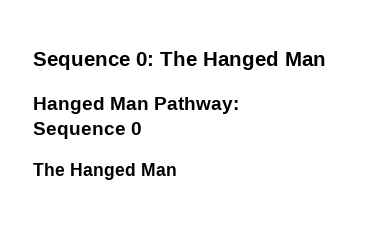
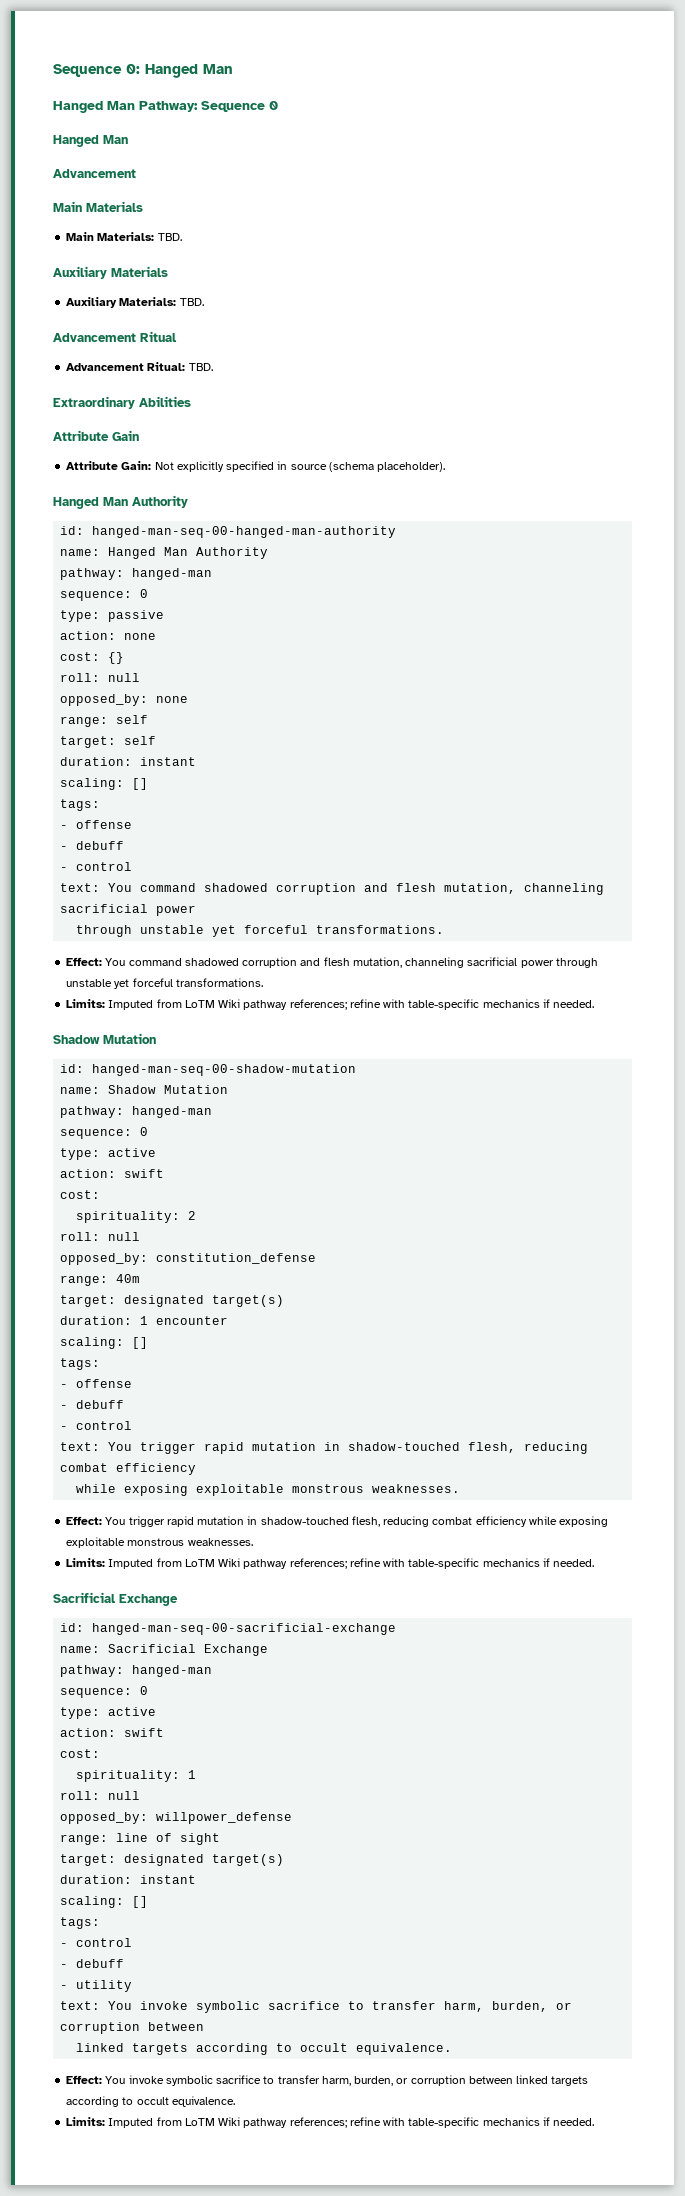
- Sequence 0: The Hanged Man
+ Sequence 0: Hanged Man
  Hanged Man Pathway: Sequence 0
- The Hanged Man
+ Hanged Man
+ Advancement
+ Main Materials
+ Main Materials: TBD.
+ Auxiliary Materials
+ Auxiliary Materials: TBD.
+ Advancement Ritual
+ Advancement Ritual: TBD.
+ Extraordinary Abilities
+ Attribute Gain
+ Attribute Gain: Not explicitly specified in source (schema placeholder).
+ Hanged Man Authority
+ id: hanged-man-seq-00-hanged-man-authority
+ name: Hanged Man Authority
+ pathway: hanged-man
+ sequence: 0
+ type: passive
+ action: none
+ cost: {}
+ roll: null
+ opposed_by: none
+ range: self
+ target: self
+ duration: instant
+ scaling: []
+ tags:
+ - offense
+ - debuff
+ - control
+ text: You command shadowed corruption and flesh mutation, channeling sacrificial power
+ through unstable yet forceful transformations.
+ Effect: You command shadowed corruption and flesh mutation, channeling sacrificial power through unstable yet forceful transformations.
+ Limits: Imputed from LoTM Wiki pathway references; refine with table-specific mechanics if needed.
+ Shadow Mutation
+ id: hanged-man-seq-00-shadow-mutation
+ name: Shadow Mutation
+ pathway: hanged-man
+ sequence: 0
+ type: active
+ action: swift
+ cost:
+ spirituality: 2
+ roll: null
+ opposed_by: constitution_defense
+ range: 40m
+ target: designated target(s)
+ duration: 1 encounter
+ scaling: []
+ tags:
+ - offense
+ - debuff
+ - control
+ text: You trigger rapid mutation in shadow-touched flesh, reducing combat efficiency
+ while exposing exploitable monstrous weaknesses.
+ Effect: You trigger rapid mutation in shadow-touched flesh, reducing combat efficiency while exposing exploitable monstrous weaknesses.
+ Limits: Imputed from LoTM Wiki pathway references; refine with table-specific mechanics if needed.
+ Sacrificial Exchange
+ id: hanged-man-seq-00-sacrificial-exchange
+ name: Sacrificial Exchange
+ pathway: hanged-man
+ sequence: 0
+ type: active
+ action: swift
+ cost:
+ spirituality: 1
+ roll: null
+ opposed_by: willpower_defense
+ range: line of sight
+ target: designated target(s)
+ duration: instant
+ scaling: []
+ tags:
+ - control
+ - debuff
+ - utility
+ text: You invoke symbolic sacrifice to transfer harm, burden, or corruption between
+ linked targets according to occult equivalence.
+ Effect: You invoke symbolic sacrifice to transfer harm, burden, or corruption between linked targets according to occult equivalence.
+ Limits: Imputed from LoTM Wiki pathway references; refine with table-specific mechanics if needed.

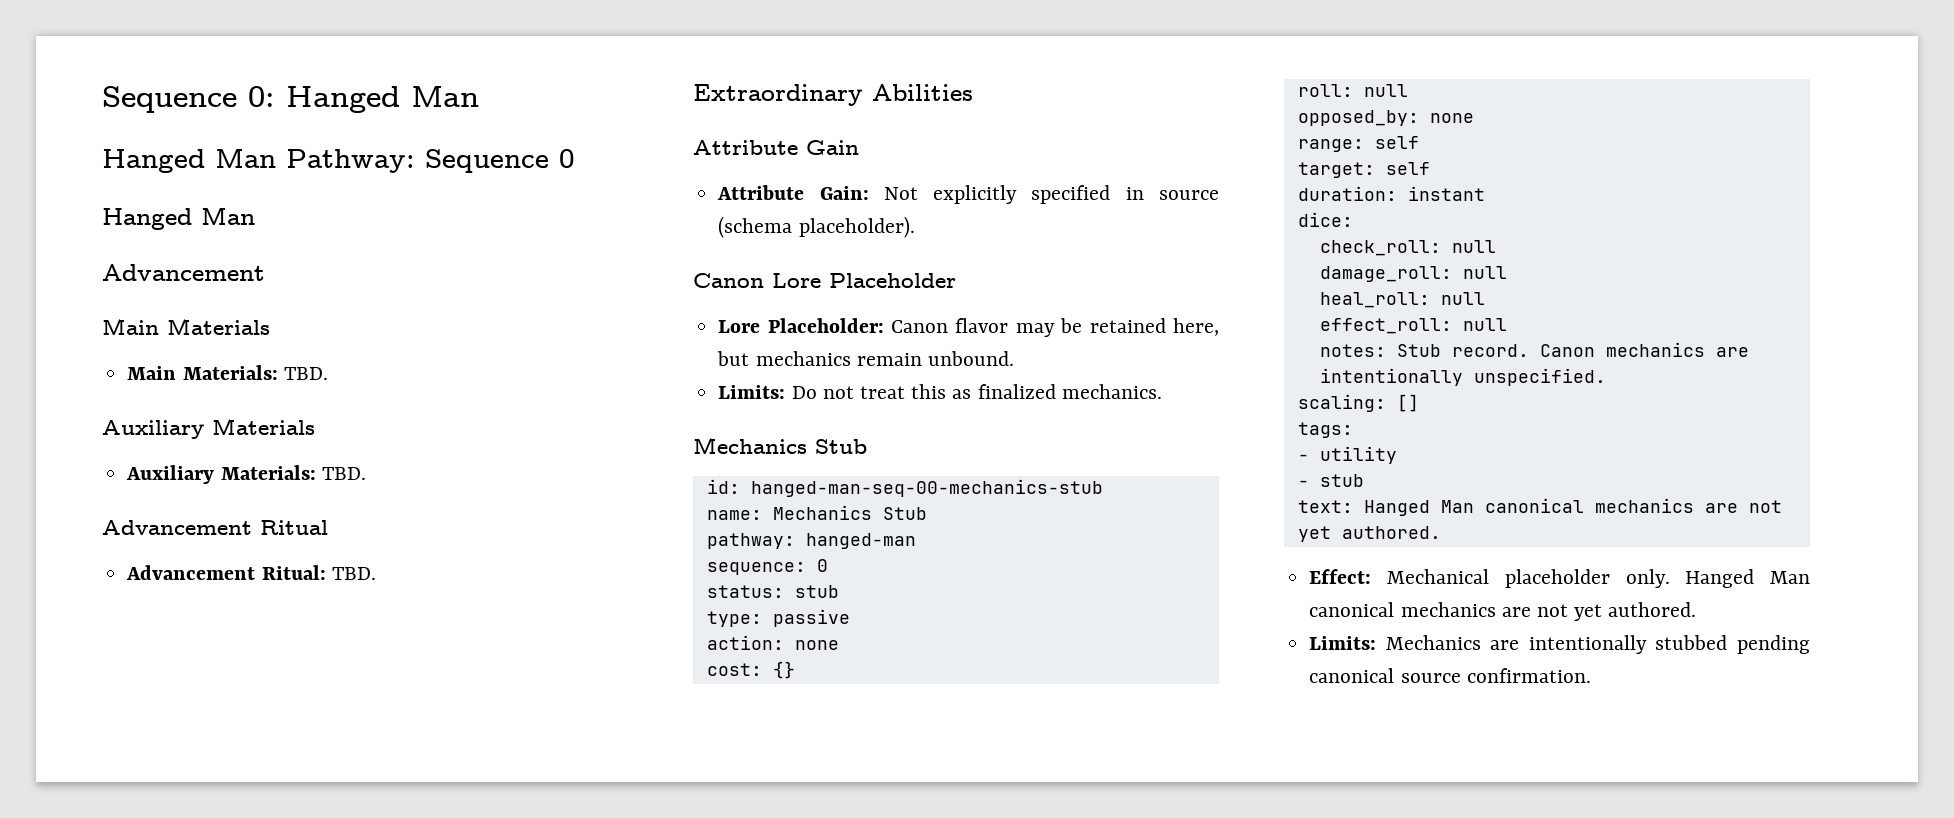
  Attribute Gain: Not explicitly specified in source (schema placeholder).
- Hanged Man Authority
- id: hanged-man-seq-00-hanged-man-authority
- name: Hanged Man Authority
+ Canon Lore Placeholder
+ Lore Placeholder: Canon flavor may be retained here, but mechanics remain unbound.
+ Limits: Do not treat this as finalized mechanics.
+ Mechanics Stub
+ id: hanged-man-seq-00-mechanics-stub
+ name: Mechanics Stub
  pathway: hanged-man
  sequence: 0
+ status: stub
  target: self
  duration: instant
+ dice:
+ check_roll: null
+ damage_roll: null
+ heal_roll: null
+ effect_roll: null
+ notes: Stub record. Canon mechanics are intentionally unspecified.
  scaling: []
  tags:
- - offense
- - debuff
- - control
- text: You command shadowed corruption and flesh mutation, channeling sacrificial power
- through unstable yet forceful transformations.
- Effect: You command shadowed corruption and flesh mutation, channeling sacrificial power through unstable yet forceful transformations.
- Limits: Imputed from LoTM Wiki pathway references; refine with table-specific mechanics if needed.
- Shadow Mutation
- id: hanged-man-seq-00-shadow-mutation
- name: Shadow Mutation
- pathway: hanged-man
- sequence: 0
- type: active
- action: swift
- cost:
- spirituality: 2
- roll: null
- opposed_by: constitution_defense
- range: 40m
- target: designated target(s)
- duration: 1 encounter
- scaling: []
- tags:
- - offense
- - debuff
- - control
- text: You trigger rapid mutation in shadow-touched flesh, reducing combat efficiency
- while exposing exploitable monstrous weaknesses.
- Effect: You trigger rapid mutation in shadow-touched flesh, reducing combat efficiency while exposing exploitable monstrous weaknesses.
- Limits: Imputed from LoTM Wiki pathway references; refine with table-specific mechanics if needed.
- Sacrificial Exchange
- id: hanged-man-seq-00-sacrificial-exchange
- name: Sacrificial Exchange
- pathway: hanged-man
- sequence: 0
- type: active
- action: swift
- cost:
- spirituality: 1
- roll: null
- opposed_by: willpower_defense
- range: line of sight
- target: designated target(s)
- duration: instant
- scaling: []
- tags:
- - control
- - debuff
  - utility
- text: You invoke symbolic sacrifice to transfer harm, burden, or corruption between
- linked targets according to occult equivalence.
- Effect: You invoke symbolic sacrifice to transfer harm, burden, or corruption between linked targets according to occult equivalence.
- Limits: Imputed from LoTM Wiki pathway references; refine with table-specific mechanics if needed.
+ - stub
+ text: Hanged Man canonical mechanics are not yet authored.
+ Effect: Mechanical placeholder only. Hanged Man canonical mechanics are not yet authored.
+ Limits: Mechanics are intentionally stubbed pending canonical source confirmation.

